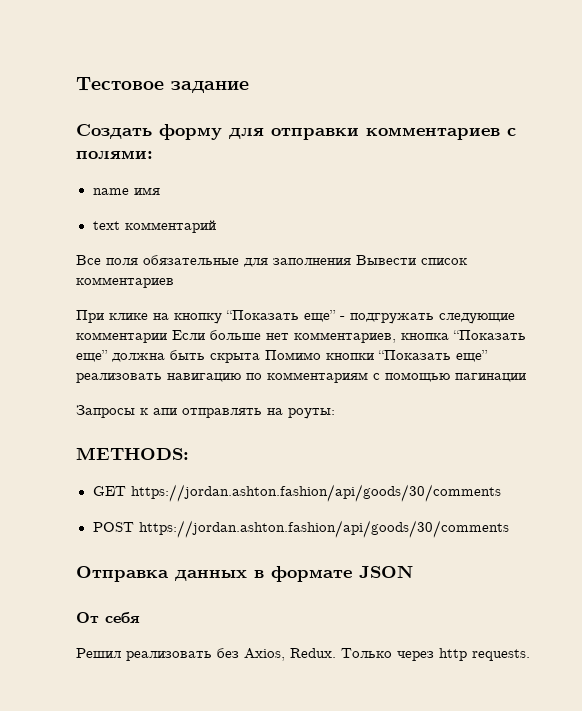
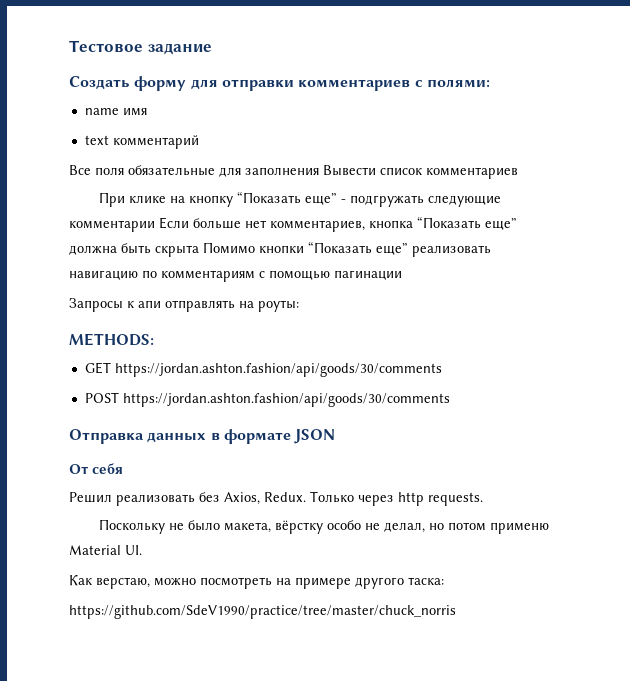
+ Поскольку не было макета, вёрстку особо не делал, но потом применю Material UI.
+ Как верстаю, можно посмотреть на примере другого таска:
+ https://github.com/SdeV1990/practice/tree/master/chuck_norris

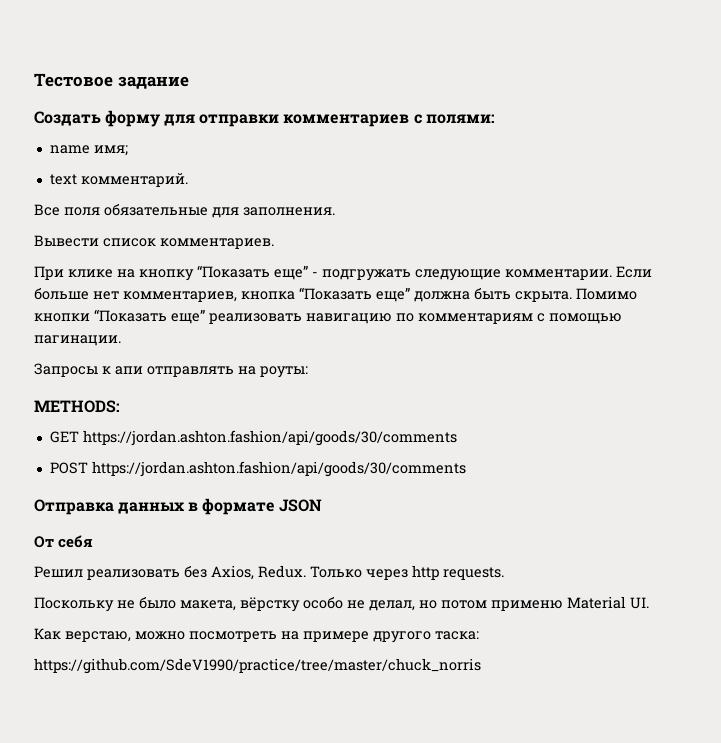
- name имя
+ name имя;
- text комментарий
+ text комментарий.
- Все поля обязательные для заполнения Вывести список комментариев
+ Все поля обязательные для заполнения.
+ Вывести список комментариев.
- При клике на кнопку “Показать еще” - подгружать следующие комментарии Если больше нет комментариев, кнопка “Показать еще” должна быть скрыта Помимо кнопки “Показать еще” реализовать навигацию по комментариям с помощью пагинации
+ При клике на кнопку “Показать еще” - подгружать следующие комментарии. Если больше нет комментариев, кнопка “Показать еще” должна быть скрыта. Помимо кнопки “Показать еще” реализовать навигацию по комментариям с помощью пагинации.

